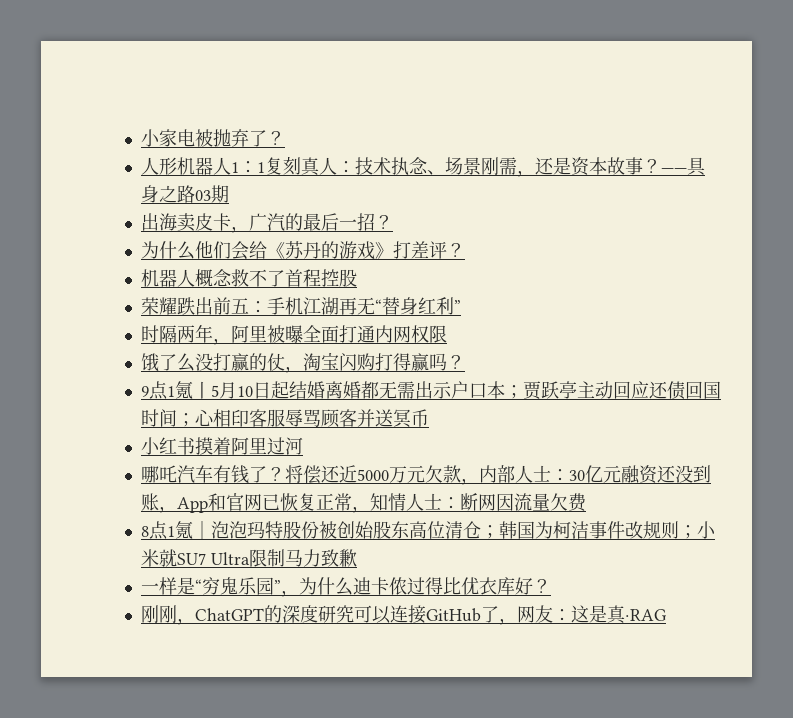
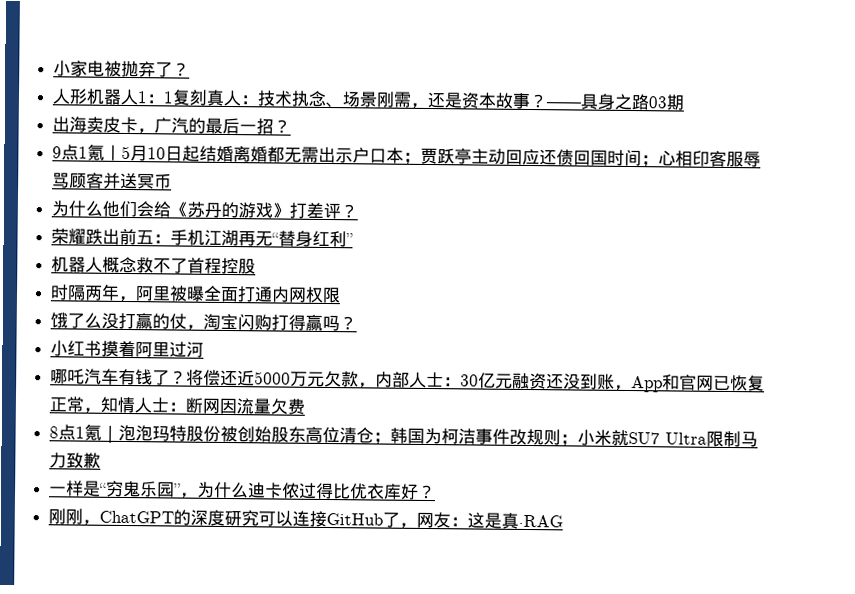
- 为什么他们会给《苏丹的游戏》打差评？
- 机器人概念救不了首程控股
- 荣耀跌出前五：手机江湖再无“替身红利”
- 时隔两年，阿里被曝全面打通内网权限
- 饿了么没打赢的仗，淘宝闪购打得赢吗？
+ 为什么他们会给《苏丹的游戏》打差评？
+ 荣耀跌出前五：手机江湖再无“替身红利”
+ 机器人概念救不了首程控股
+ 时隔两年，阿里被曝全面打通内网权限
+ 饿了么没打赢的仗，淘宝闪购打得赢吗？

